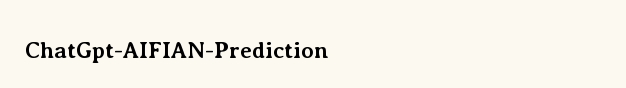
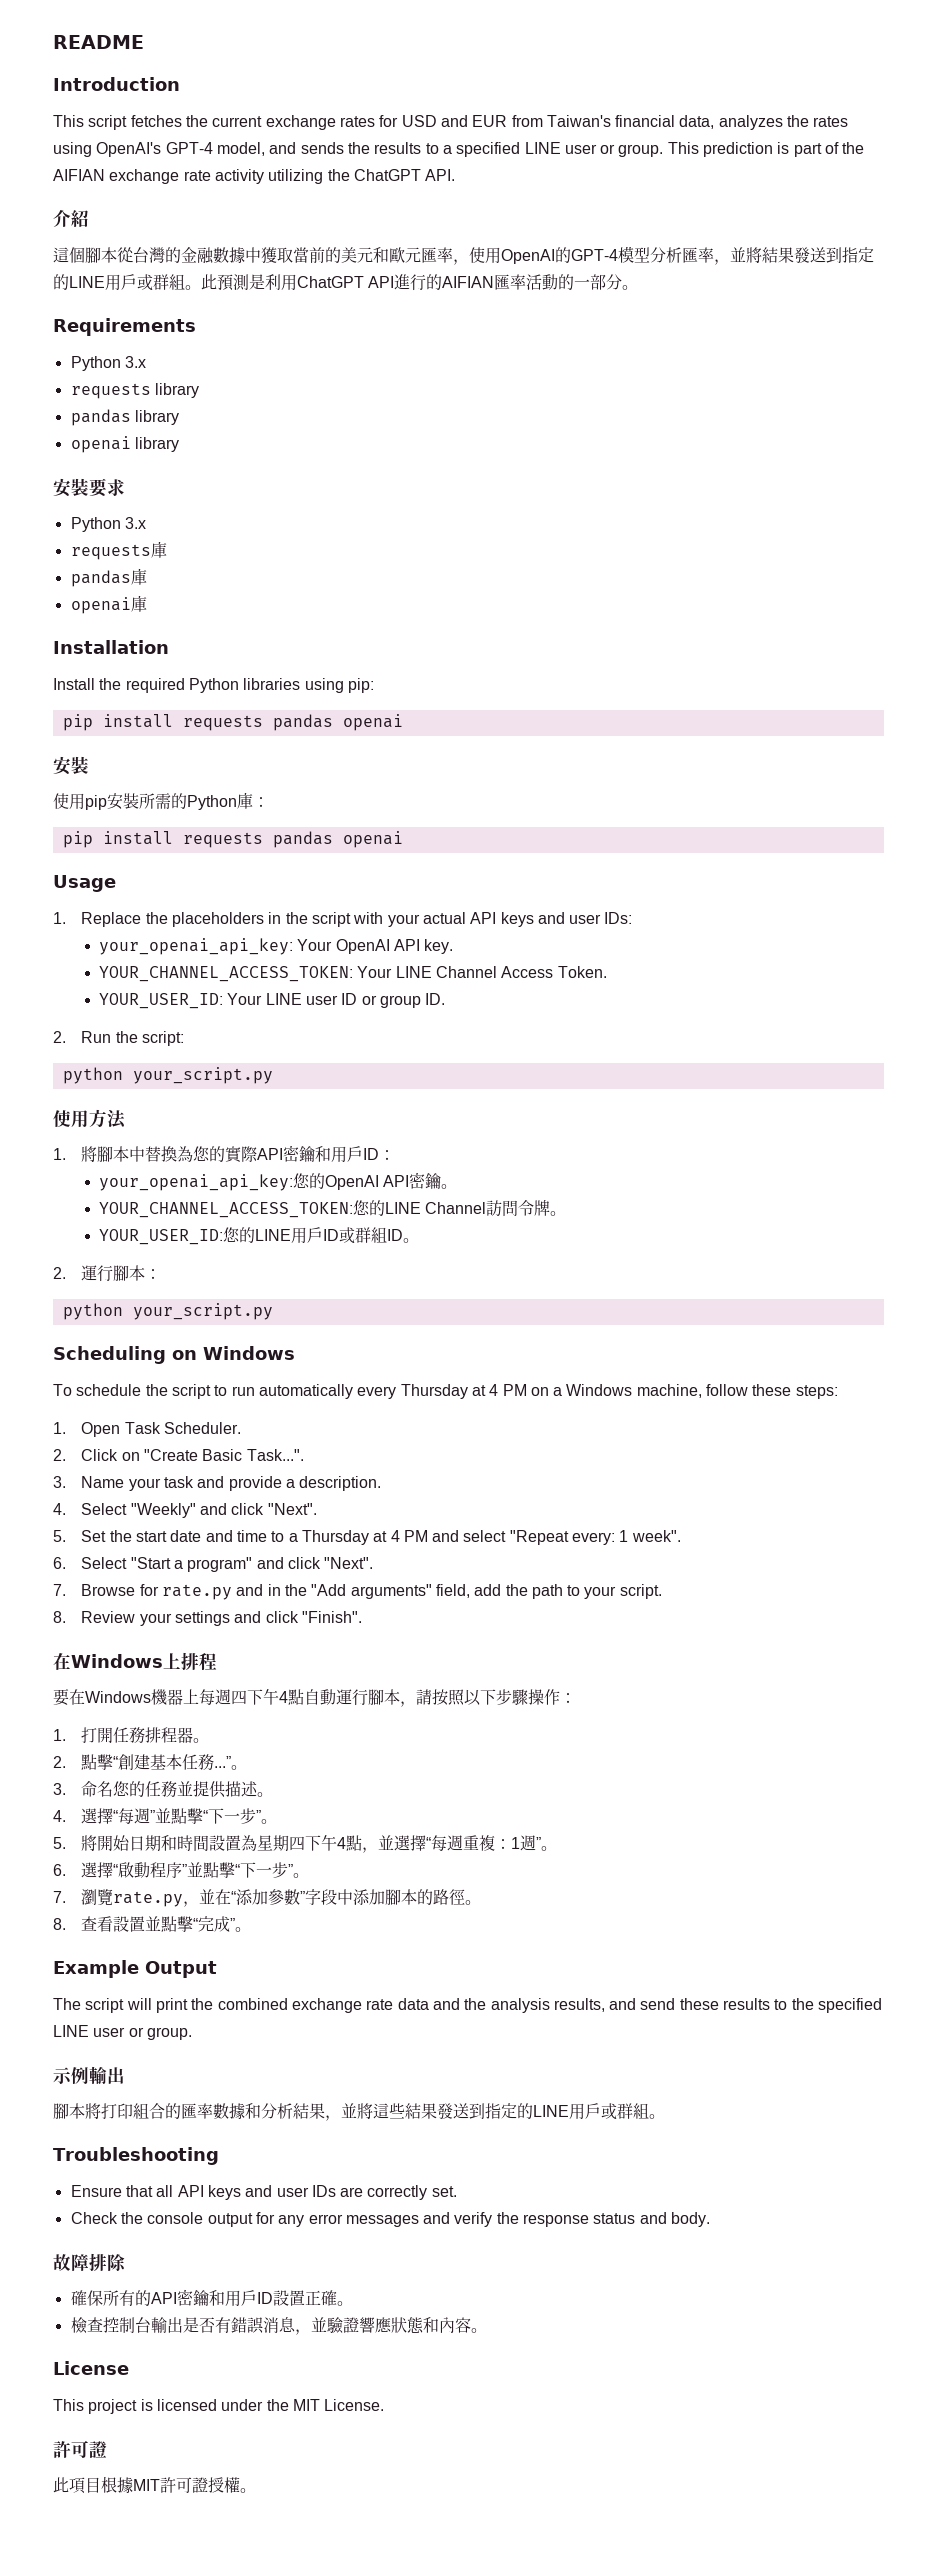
- ChatGpt-AIFIAN-Prediction
+ README
+ Introduction
+ This script fetches the current exchange rates for USD and EUR from Taiwan's financial data, analyzes the rates using OpenAI's GPT-4 model, and sends the results to a specified LINE user or group. This prediction is part of the AIFIAN exchange rate activity utilizing the ChatGPT API.
+ 介紹
+ 這個腳本從台灣的金融數據中獲取當前的美元和歐元匯率，使用OpenAI的GPT-4模型分析匯率，並將結果發送到指定的LINE用戶或群組。此預測是利用ChatGPT API進行的AIFIAN匯率活動的一部分。
+ Requirements
+ Python 3.x
+ requests library
+ pandas library
+ openai library
+ 安裝要求
+ Python 3.x
+ requests庫
+ pandas庫
+ openai庫
+ Installation
+ Install the required Python libraries using pip:
+ pip install requests pandas openai
+ 安裝
+ 使用pip安裝所需的Python庫：
+ pip install requests pandas openai
+ Usage
+ 1. Replace the placeholders in the script with your actual API keys and user IDs:
+ your_openai_api_key: Your OpenAI API key.
+ YOUR_CHANNEL_ACCESS_TOKEN: Your LINE Channel Access Token.
+ YOUR_USER_ID: Your LINE user ID or group ID.
+ 2. Run the script:
+ python your_script.py
+ 使用方法
+ 1.將腳本中替換為您的實際API密鑰和用戶ID：
+ your_openai_api_key:您的OpenAI API密鑰。
+ YOUR_CHANNEL_ACCESS_TOKEN:您的LINE Channel訪問令牌。
+ YOUR_USER_ID:您的LINE用戶ID或群組ID。
+ 2.運行腳本：
+ python your_script.py
+ Scheduling on Windows
+ To schedule the script to run automatically every Thursday at 4 PM on a Windows machine, follow these steps:
+ 1. Open Task Scheduler.
+ 2. Click on "Create Basic Task...".
+ 3. Name your task and provide a description.
+ 4. Select "Weekly" and click "Next".
+ 5. Set the start date and time to a Thursday at 4 PM and select "Repeat every: 1 week".
+ 6. Select "Start a program" and click "Next".
+ 7. Browse for rate.py and in the "Add arguments" field, add the path to your script.
+ 8. Review your settings and click "Finish".
+ 在Windows上排程
+ 要在Windows機器上每週四下午4點自動運行腳本，請按照以下步驟操作：
+ 1.打開任務排程器。
+ 2.點擊“創建基本任務...”。
+ 3.命名您的任務並提供描述。
+ 4.選擇“每週”並點擊“下一步”。
+ 5.將開始日期和時間設置為星期四下午4點，並選擇“每週重複：1週”。
+ 6.選擇“啟動程序”並點擊“下一步”。
+ 7.瀏覽rate.py，並在“添加參數”字段中添加腳本的路徑。
+ 8.查看設置並點擊“完成”。
+ Example Output
+ The script will print the combined exchange rate data and the analysis results, and send these results to the specified LINE user or group.
+ 示例輸出
+ 腳本將打印組合的匯率數據和分析結果，並將這些結果發送到指定的LINE用戶或群組。
+ Troubleshooting
+ Ensure that all API keys and user IDs are correctly set.
+ Check the console output for any error messages and verify the response status and body.
+ 故障排除
+ 確保所有的API密鑰和用戶ID設置正確。
+ 檢查控制台輸出是否有錯誤消息，並驗證響應狀態和內容。
+ License
+ This project is licensed under the MIT License.
+ 許可證
+ 此項目根據MIT許可證授權。

